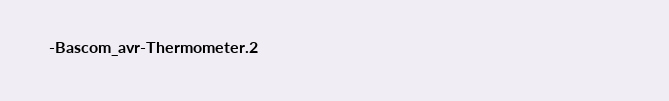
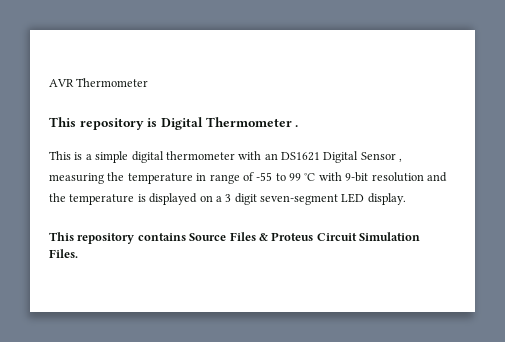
- -Bascom_avr-Thermometer.2
+ AVR Thermometer
+ This repository is Digital Thermometer .
+ This is a simple digital thermometer with an DS1621 Digital Sensor , measuring the temperature in range of -55 to 99 °C with 9-bit resolution and the temperature is displayed on a 3 digit seven-segment LED display.
+ This repository contains Source Files & Proteus Circuit Simulation Files.

